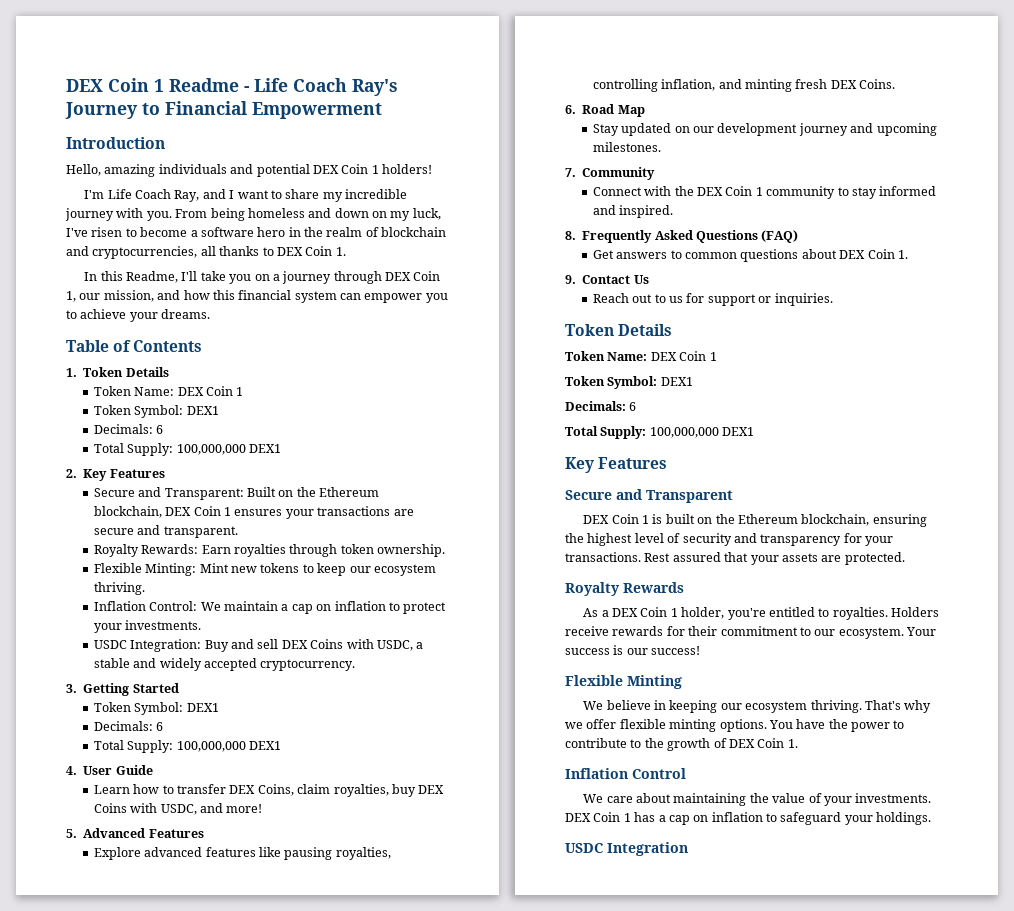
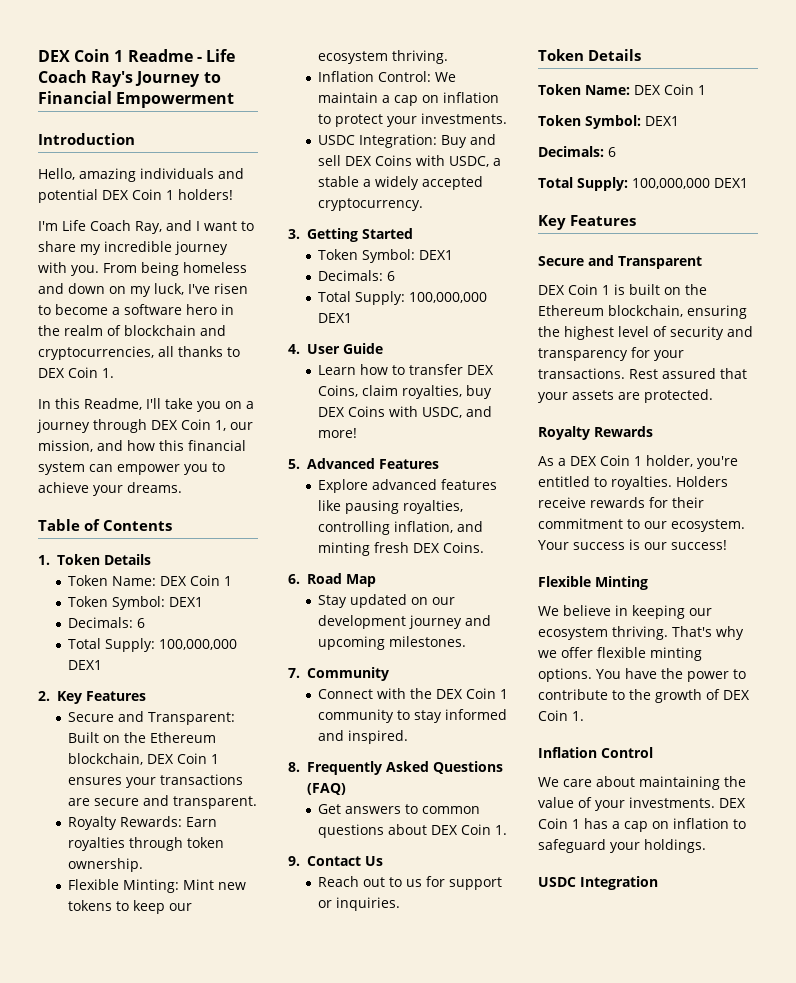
- USDC Integration: Buy and sell DEX Coins with USDC, a stable and widely accepted cryptocurrency.
+ USDC Integration: Buy and sell DEX Coins with USDC, a stable a widely accepted cryptocurrency.

